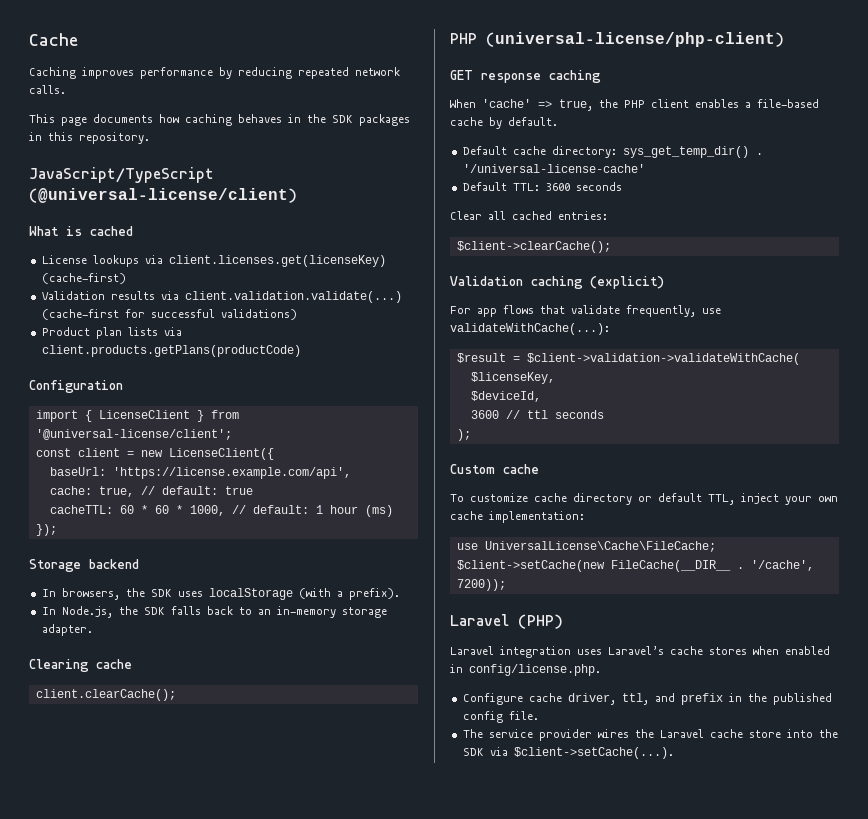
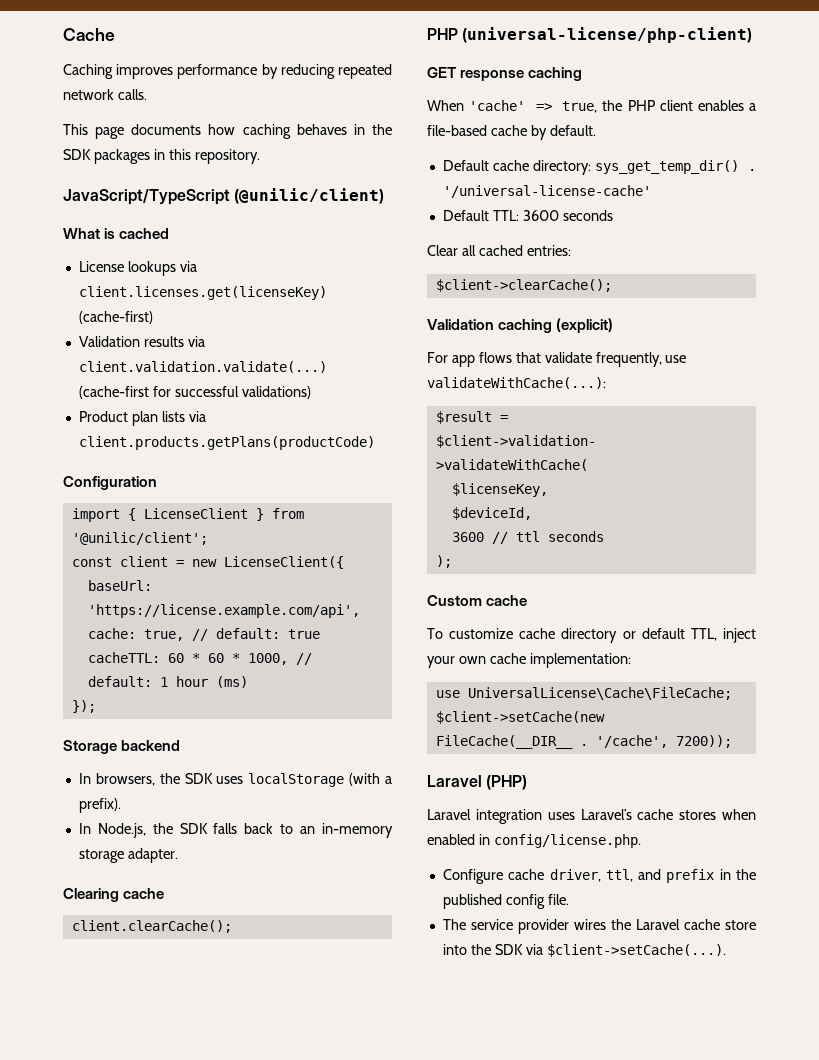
- JavaScript/TypeScript (@universal-license/client)
+ JavaScript/TypeScript (@unilic/client)
- import { LicenseClient } from '@universal-license/client';
+ import { LicenseClient } from '@unilic/client';

